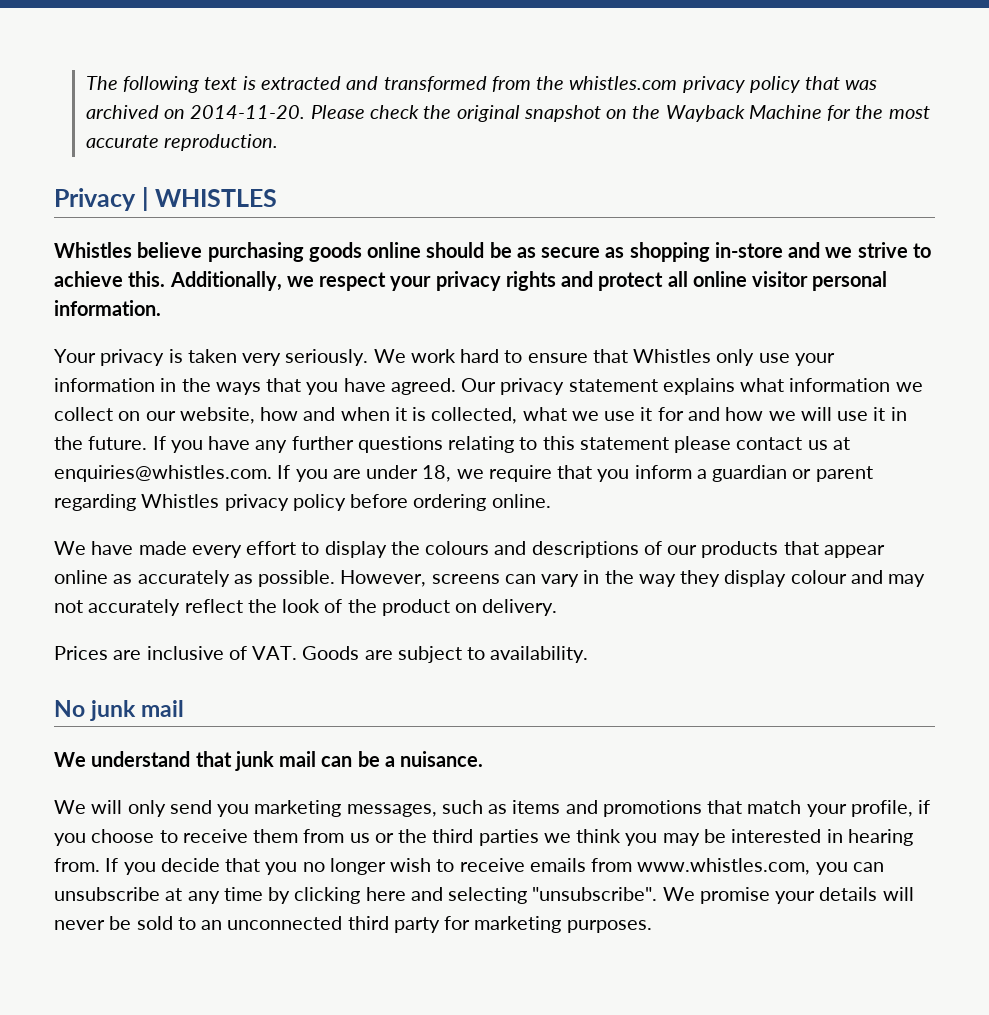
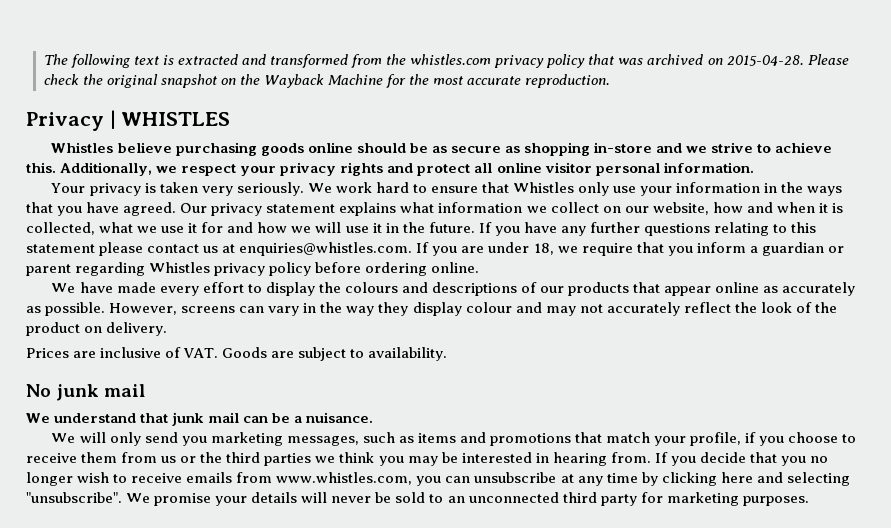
- The following text is extracted and transformed from the whistles.com privacy policy that was archived on 2014-11-20.
+ The following text is extracted and transformed from the whistles.com privacy policy that was archived on 2015-04-28.

